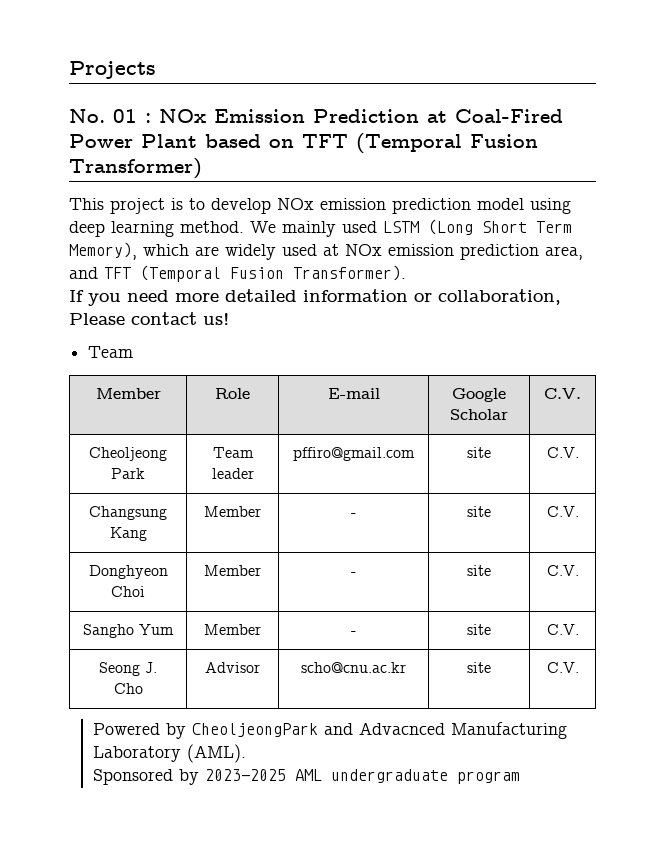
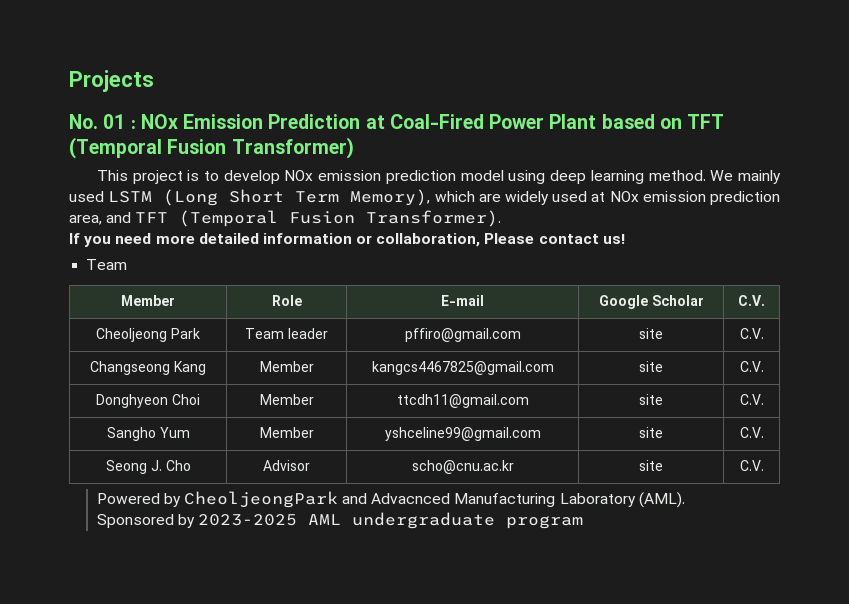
- Changsung Kang | Member | - | site | C.V.
+ Changseong Kang | Member | kangcs4467825@gmail.com | site | C.V.
- Donghyeon Choi | Member | - | site | C.V.
+ Donghyeon Choi | Member | ttcdh11@gmail.com | site | C.V.
- Sangho Yum | Member | - | site | C.V.
+ Sangho Yum | Member | yshceline99@gmail.com | site | C.V.

